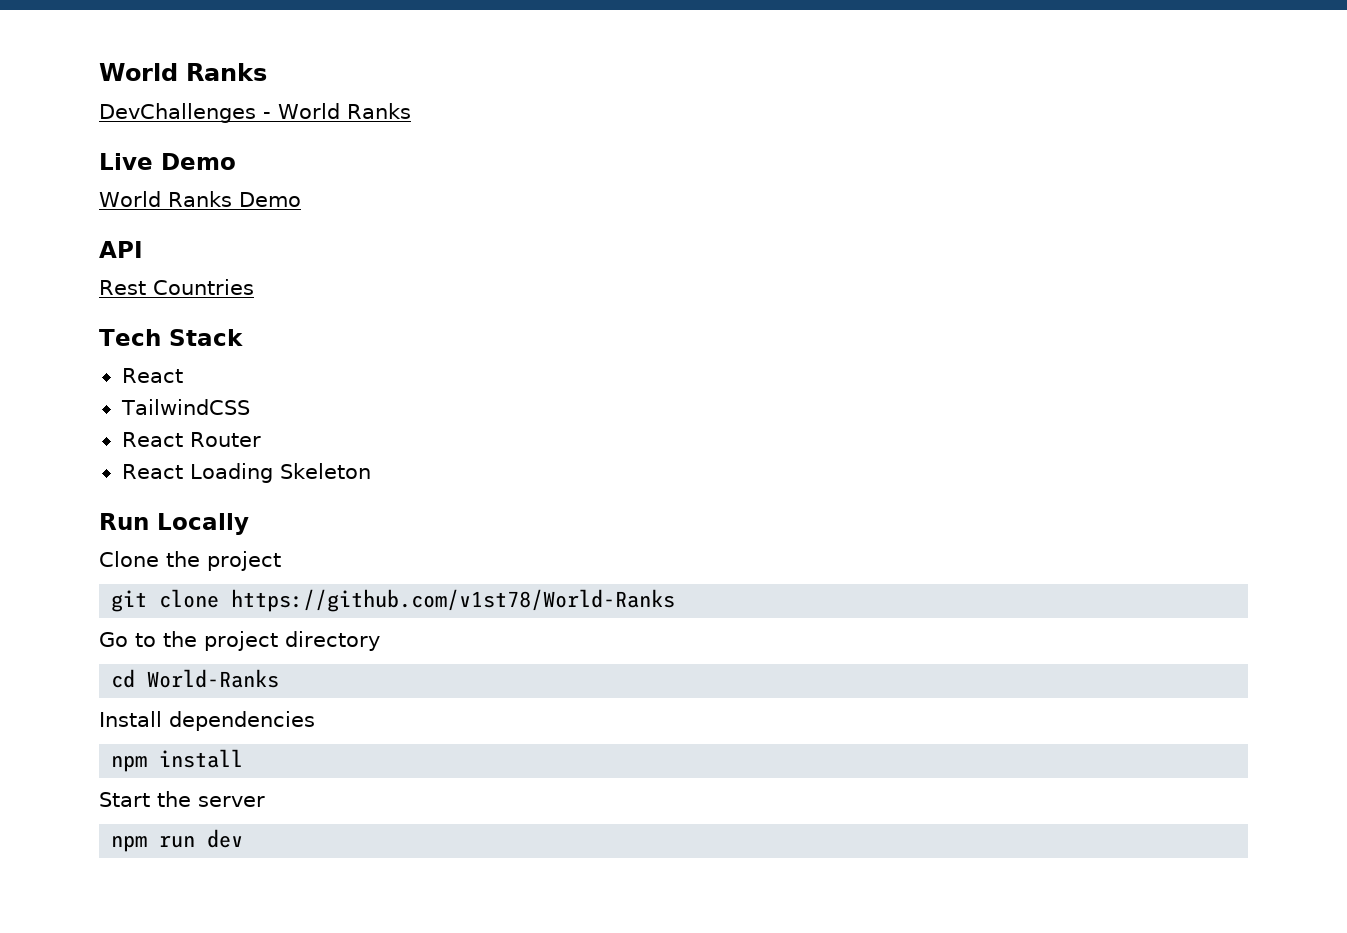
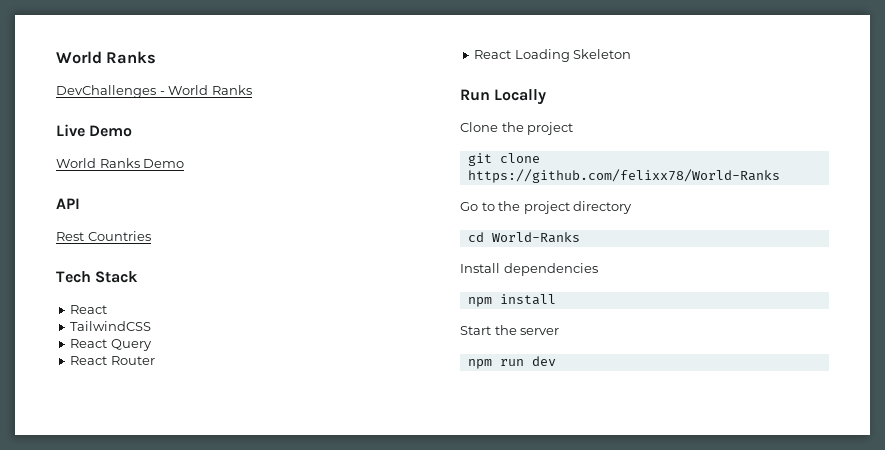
+ React Query
- git clone https://github.com/v1st78/World-Ranks
+ git clone https://github.com/felixx78/World-Ranks

